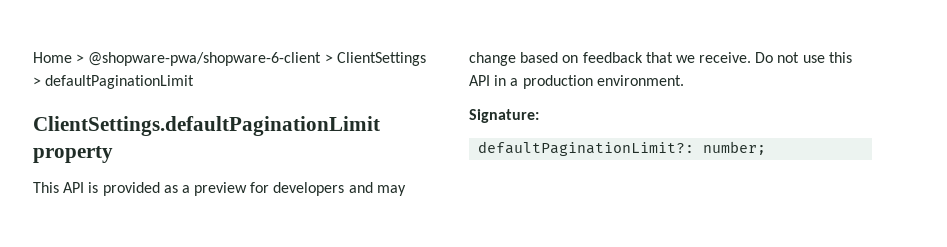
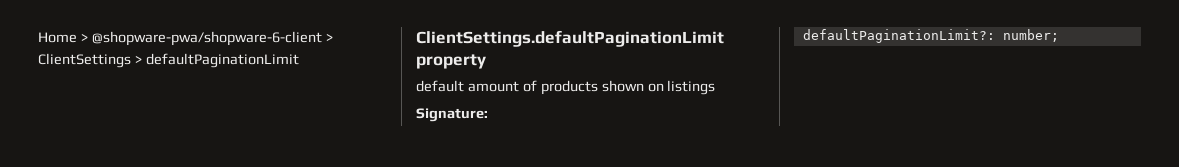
- This API is provided as a preview for developers and may change based on feedback that we receive. Do not use this API in a production environment.
+ default amount of products shown on listings

